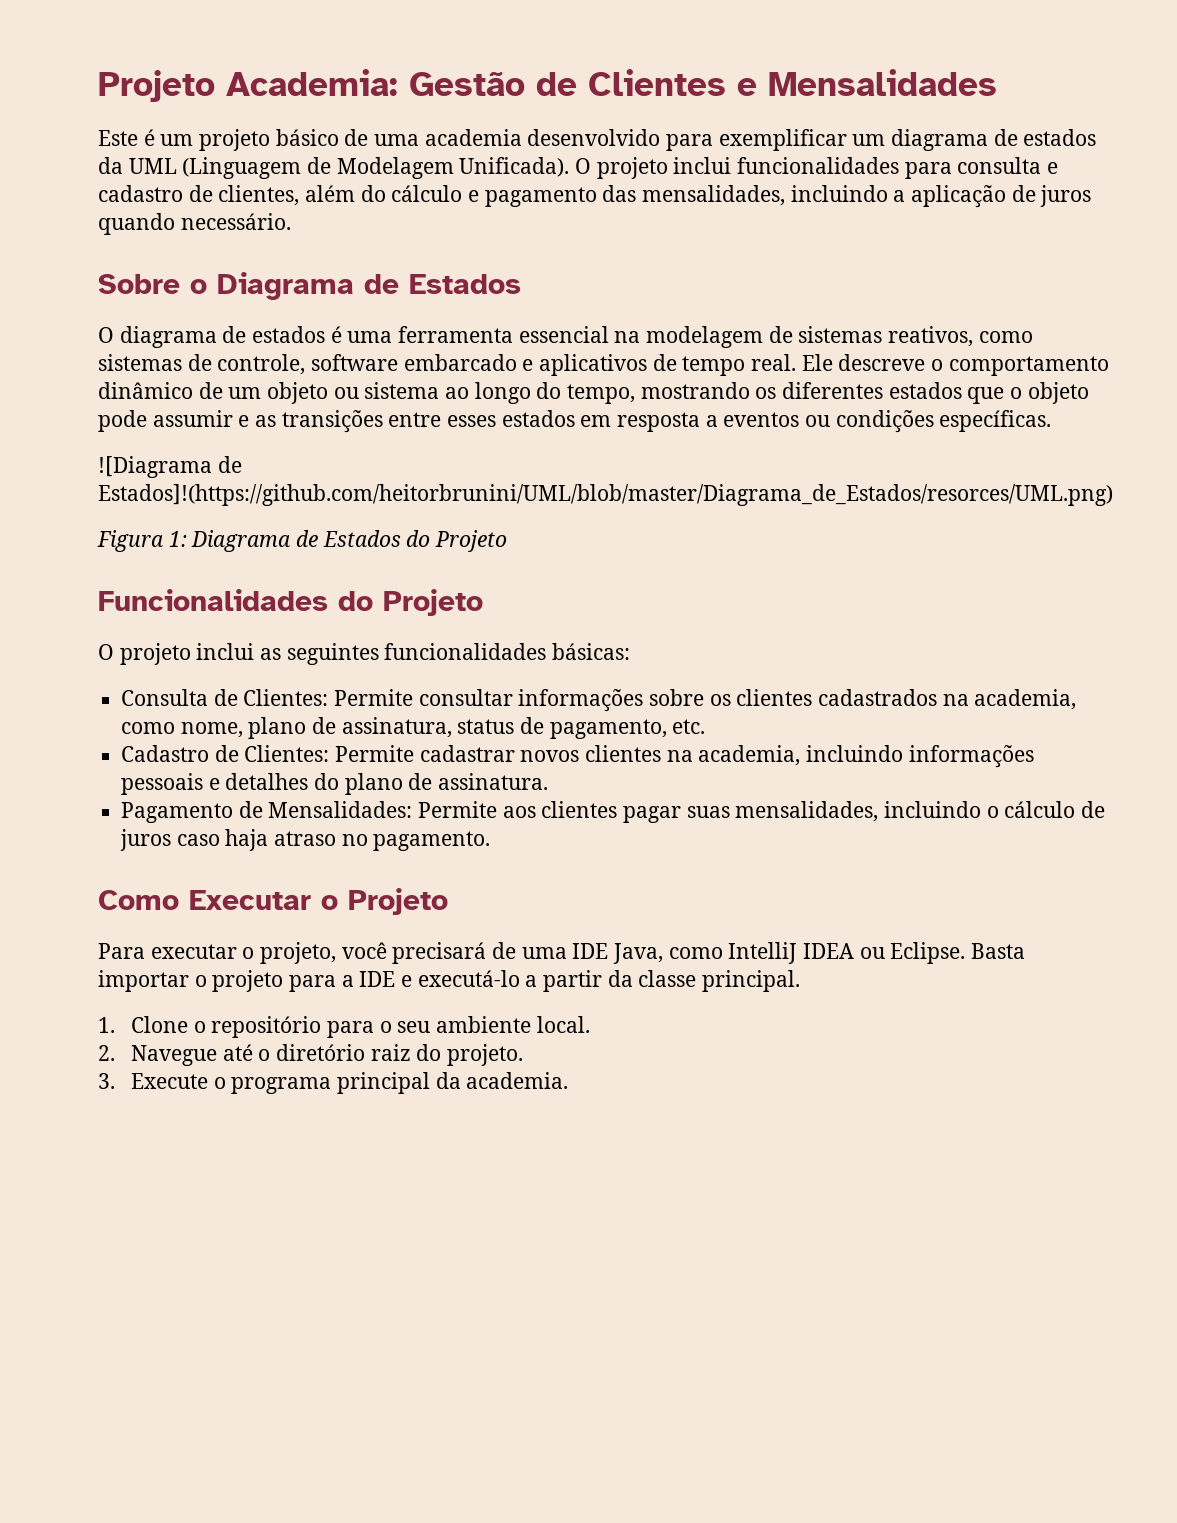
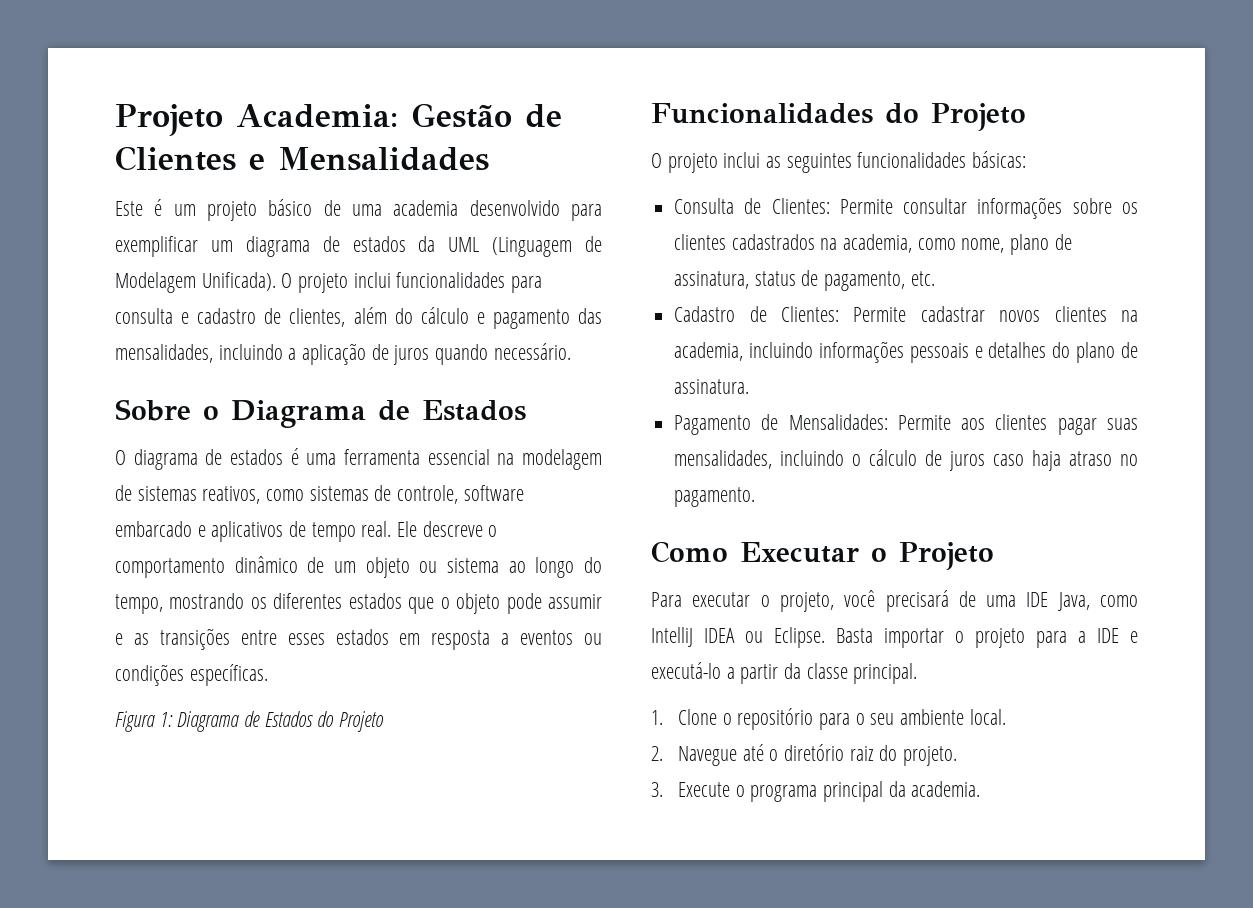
- ![Diagrama de Estados]!(https://github.com/heitorbrunini/UML/blob/master/Diagrama_de_Estados/resorces/UML.png)

